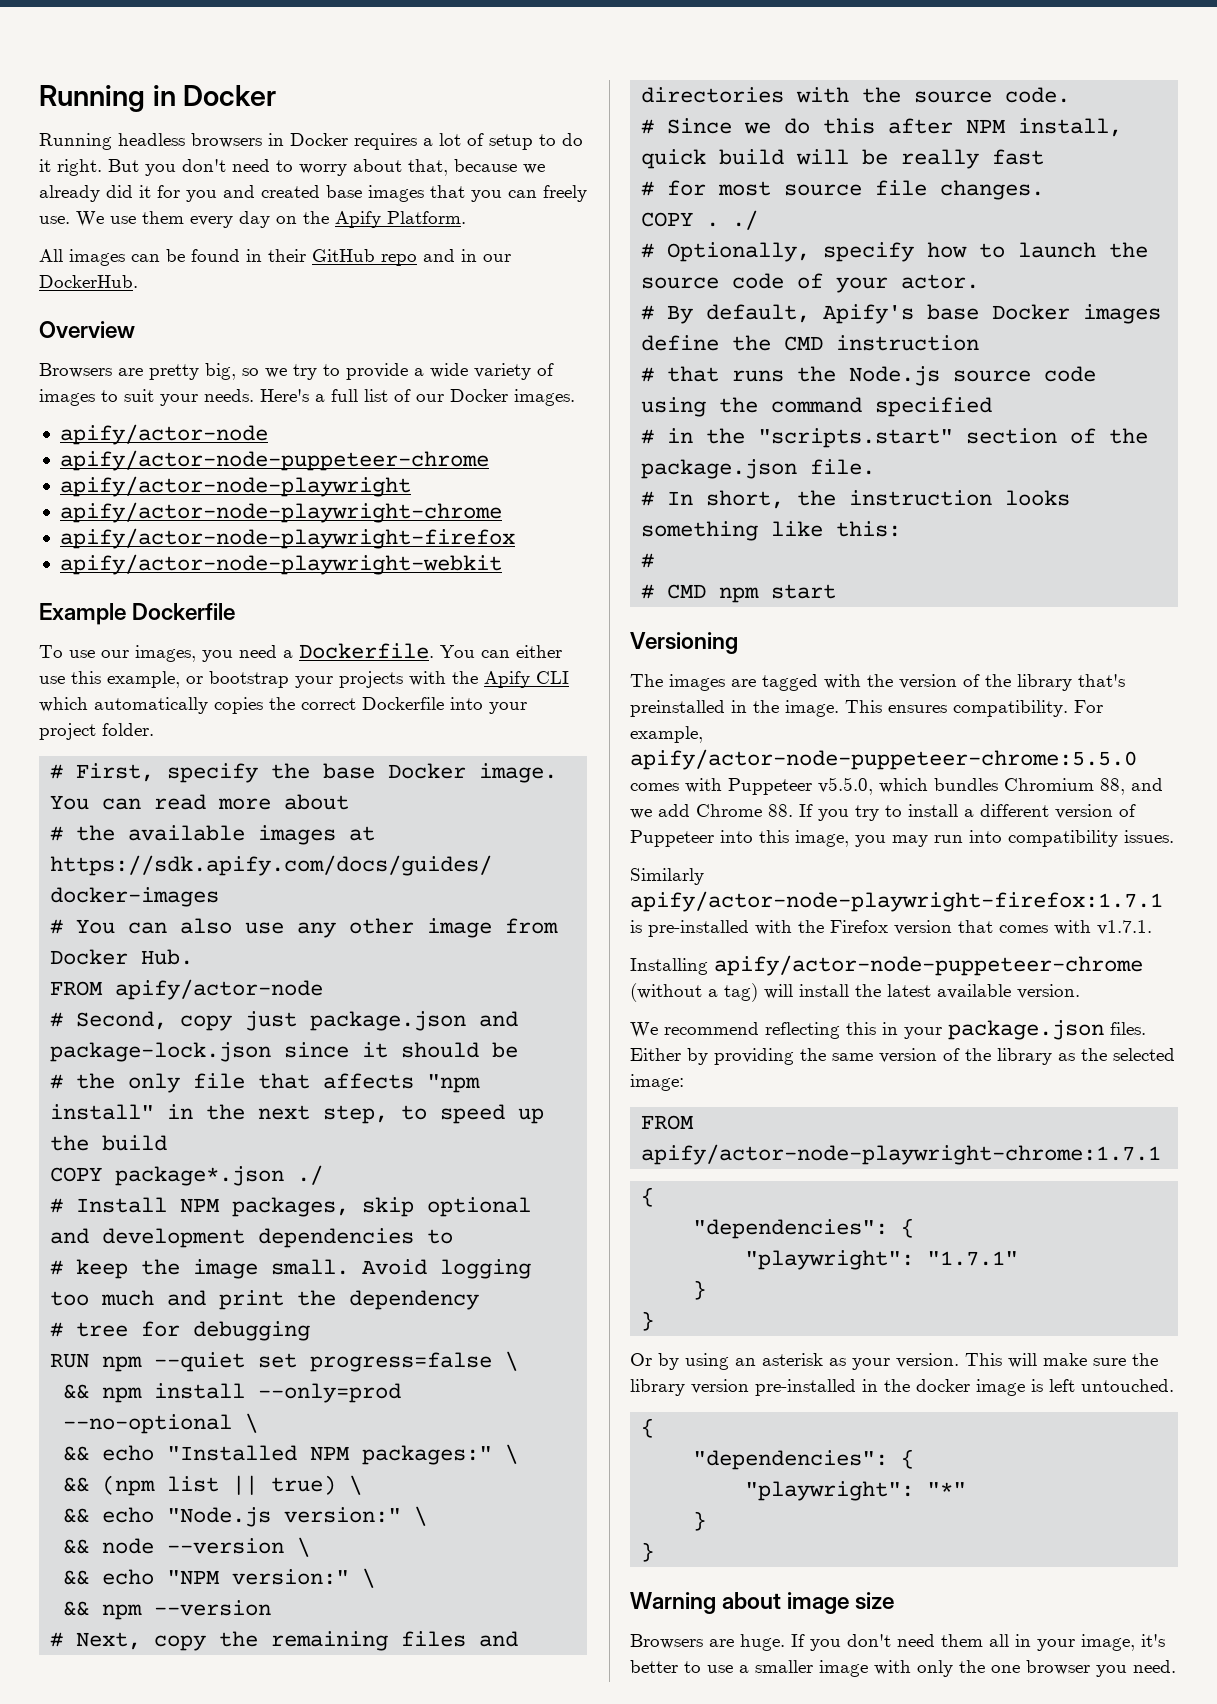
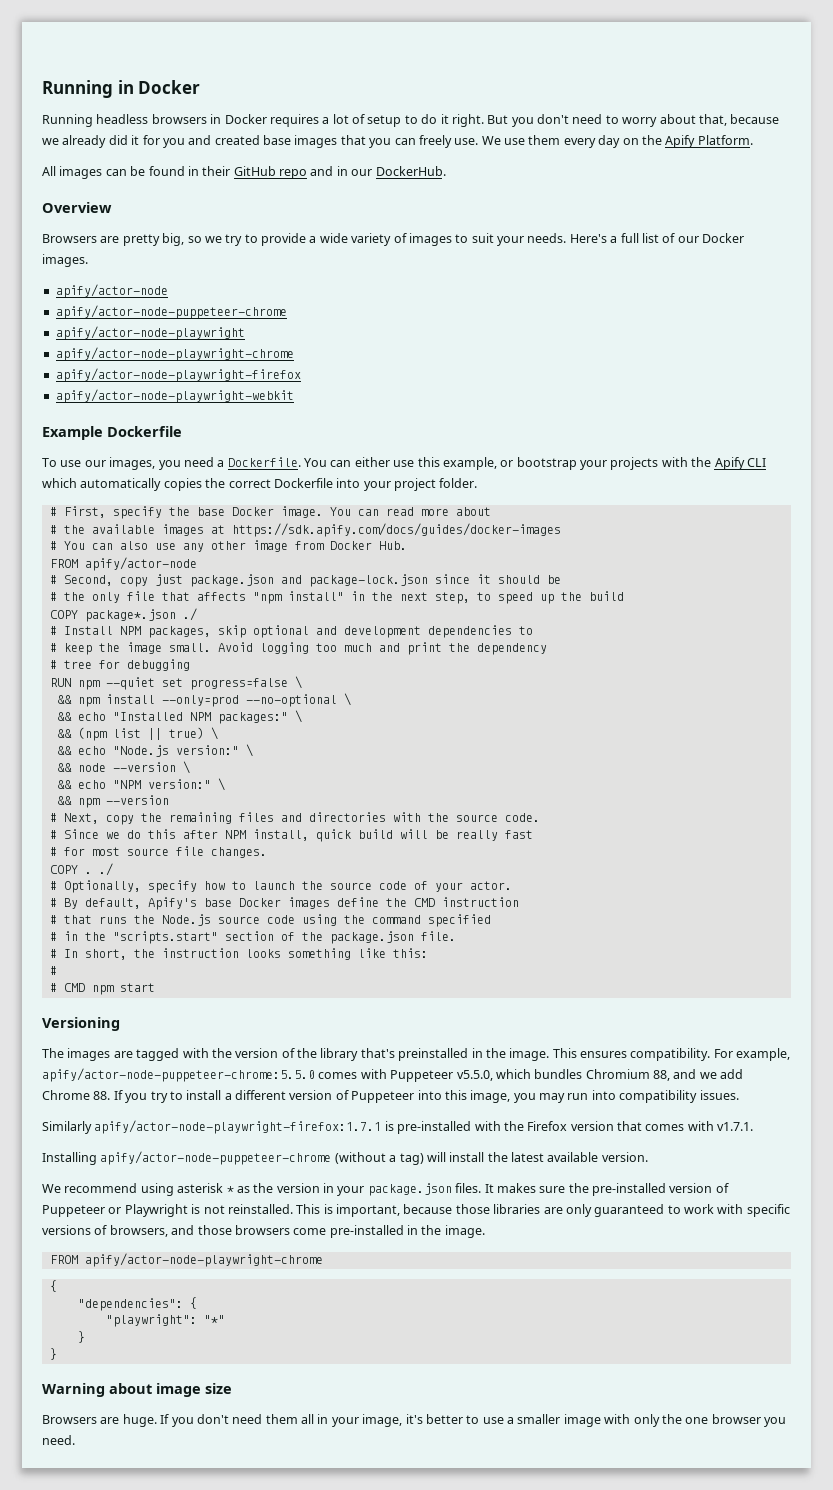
- We recommend reflecting this in your package.json files. Either by providing the same version of the library as the selected image:
- FROM apify/actor-node-playwright-chrome:1.7.1
- {
- "dependencies": {
- "playwright": "1.7.1"
- }
- }
- Or by using an asterisk as your version. This will make sure the library version pre-installed in the docker image is left untouched.
+ We recommend using asterisk * as the version in your package.json files. It makes sure the pre-installed version of Puppeteer or Playwright is not reinstalled. This is important, because those libraries are only guaranteed to work with specific versions of browsers, and those browsers come pre-installed in the image.
+ FROM apify/actor-node-playwright-chrome

